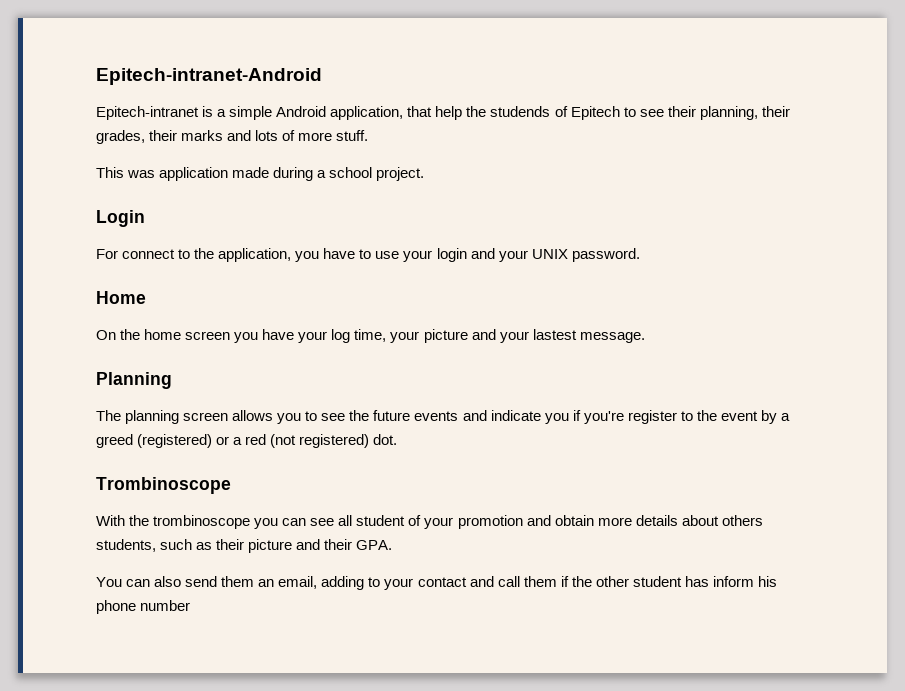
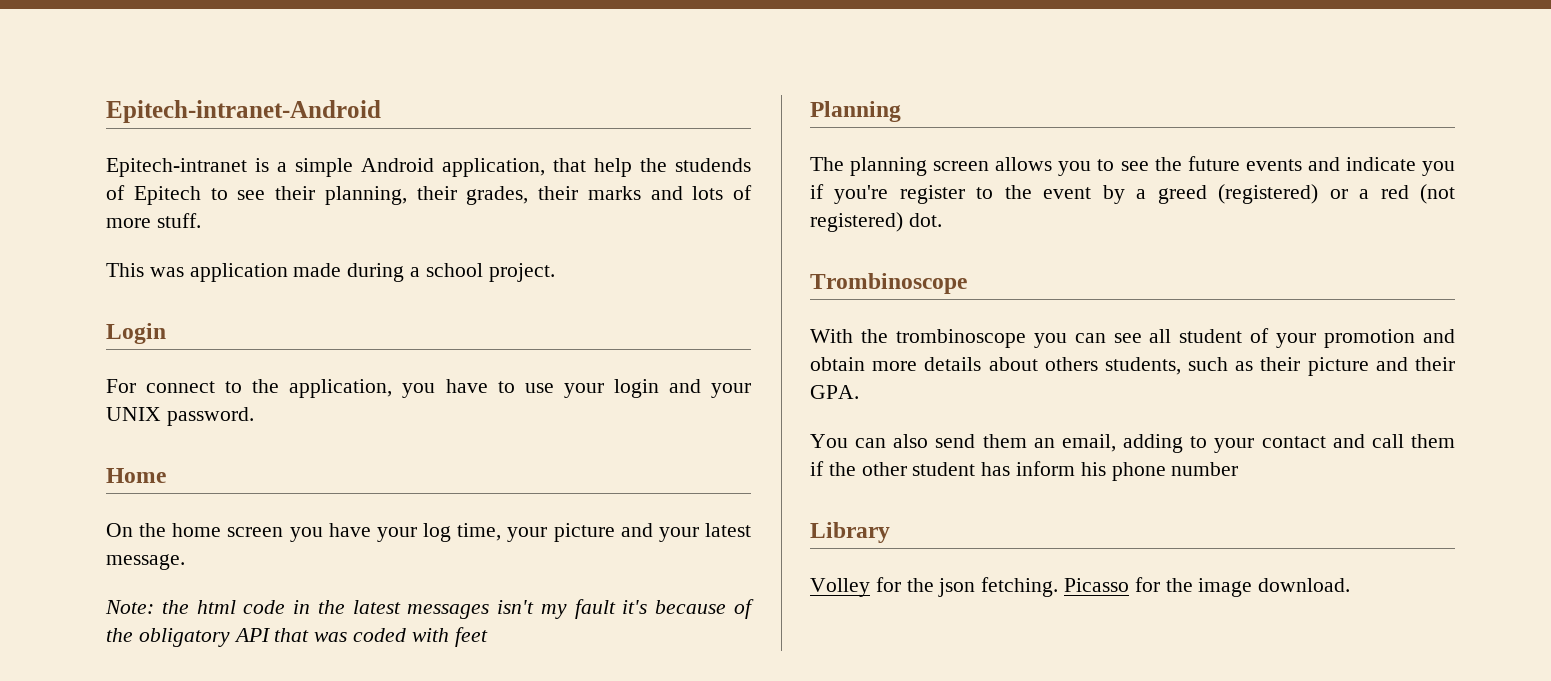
- On the home screen you have your log time, your picture and your lastest message.
+ On the home screen you have your log time, your picture and your latest message.
+ Note: the html code in the latest messages isn't my fault it's because of the obligatory API that was coded with feet
+ Library
+ Volley for the json fetching. Picasso for the image download.

